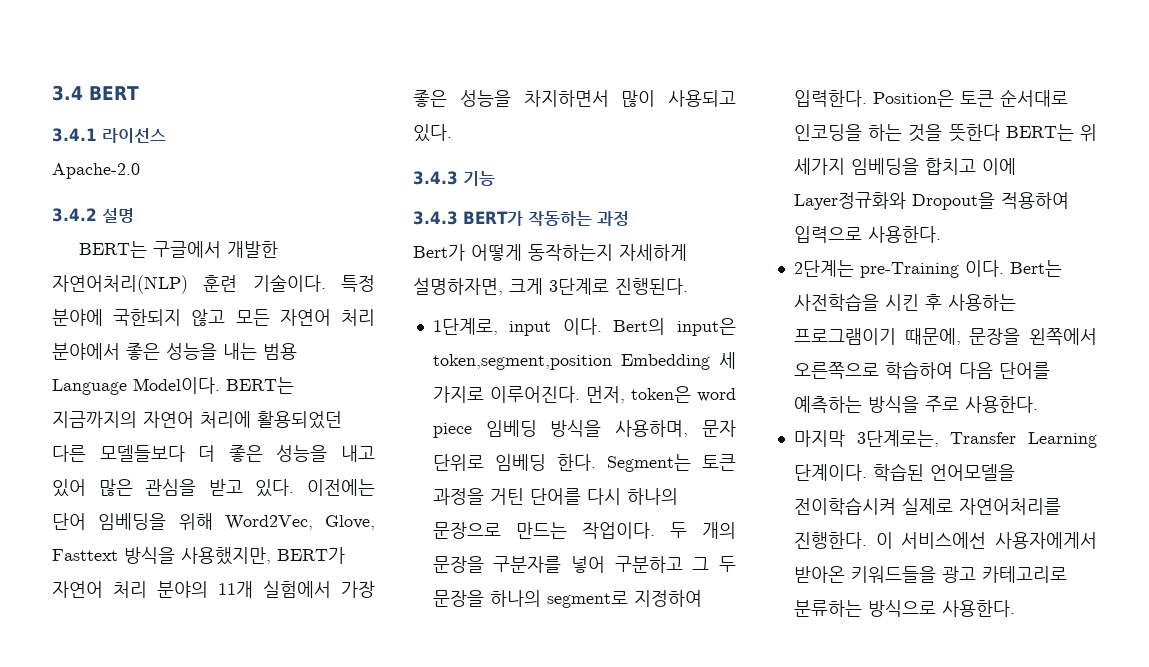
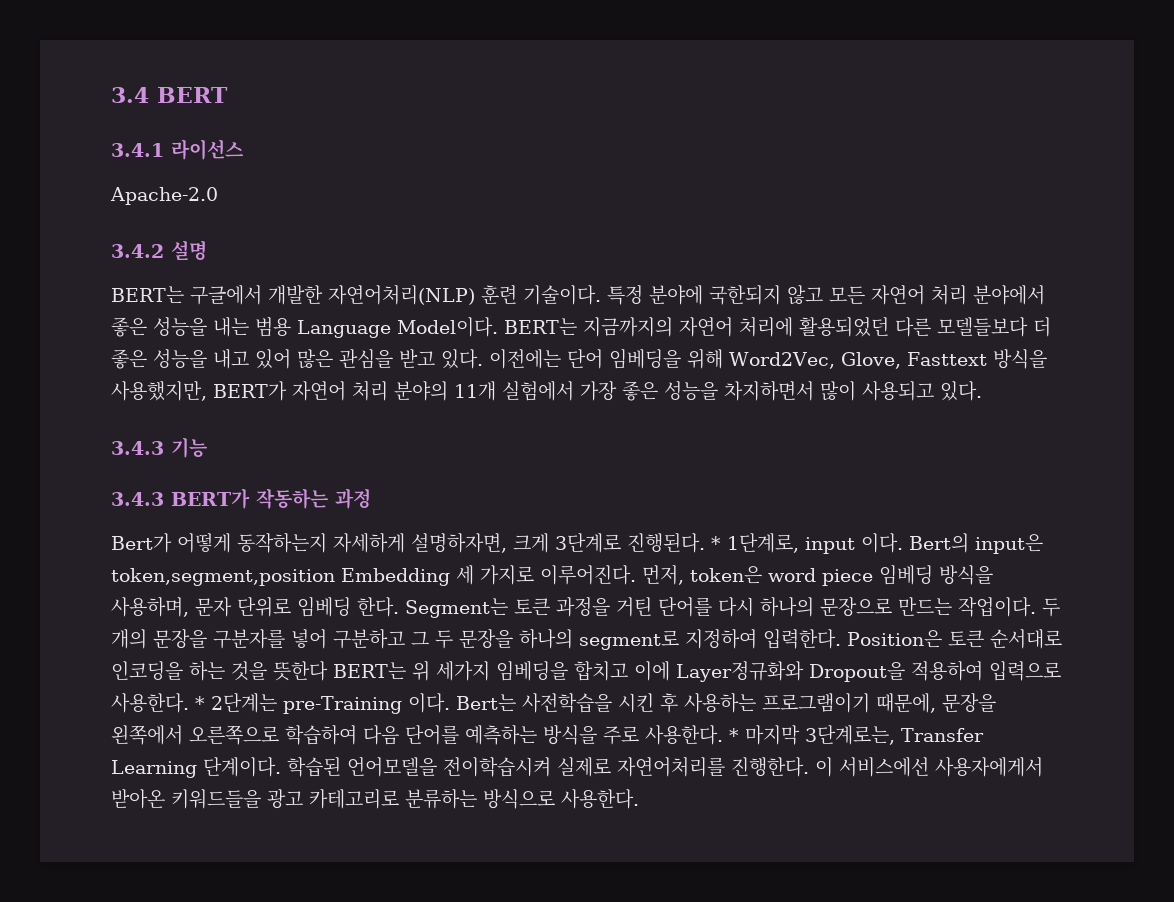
- Bert가 어떻게 동작하는지 자세하게 설명하자면, 크게 3단계로 진행된다.
- 1단계로, input 이다.
+ Bert가 어떻게 동작하는지 자세하게 설명하자면, 크게 3단계로 진행된다. * 1단계로, input 이다.
- Position은 토큰 순서대로 인코딩을 하는 것을 뜻한다 BERT는 위 세가지 임베딩을 합치고 이에 Layer정규화와 Dropout을 적용하여 입력으로 사용한다.
- 2단계는 pre-Training 이다.
+ Position은 토큰 순서대로 인코딩을 하는 것을 뜻한다 BERT는 위 세가지 임베딩을 합치고 이에 Layer정규화와 Dropout을 적용하여 입력으로 사용한다. * 2단계는 pre-Training 이다.
- Bert는 사전학습을 시킨 후 사용하는 프로그램이기 때문에, 문장을 왼쪽에서 오른쪽으로 학습하여 다음 단어를 예측하는 방식을 주로 사용한다.
- 마지막 3단계로는, Transfer Learning 단계이다.
+ Bert는 사전학습을 시킨 후 사용하는 프로그램이기 때문에, 문장을 왼쪽에서 오른쪽으로 학습하여 다음 단어를 예측하는 방식을 주로 사용한다. * 마지막 3단계로는, Transfer Learning 단계이다.

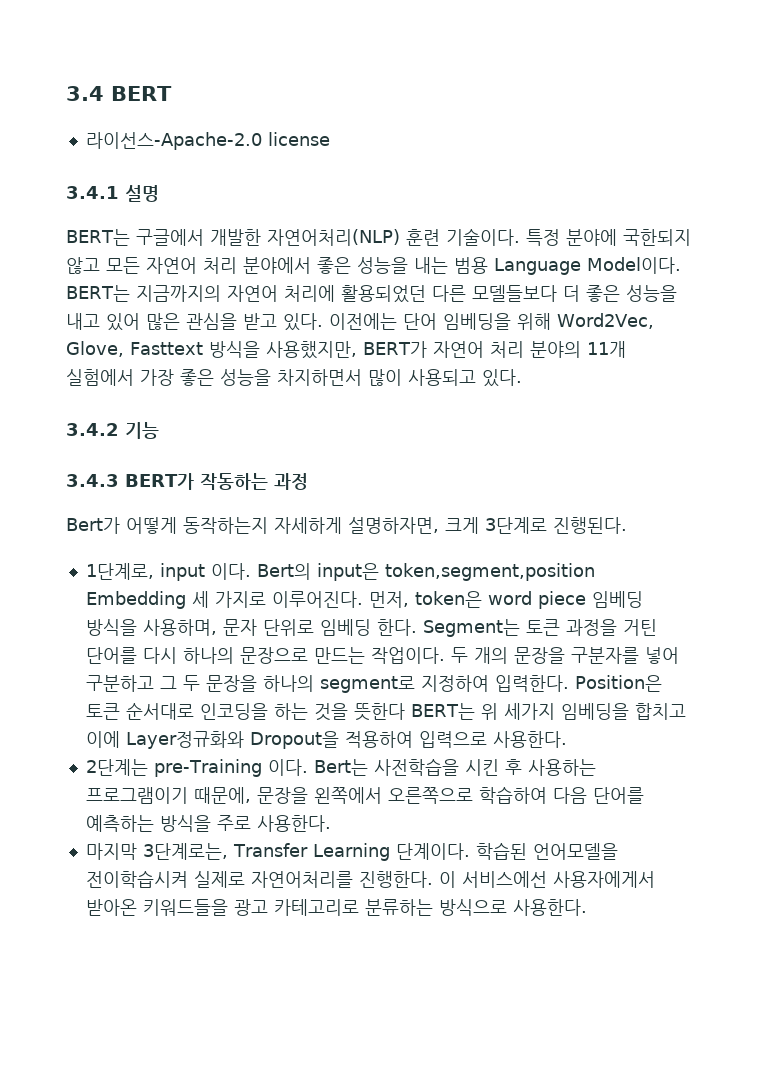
+ 라이선스-Apache-2.0 license
- 3.4.1 라이선스
- Apache-2.0
- 3.4.2 설명
+ 3.4.1 설명
- 3.4.3 기능
+ 3.4.2 기능
- Bert가 어떻게 동작하는지 자세하게 설명하자면, 크게 3단계로 진행된다. * 1단계로, input 이다.
+ Bert가 어떻게 동작하는지 자세하게 설명하자면, 크게 3단계로 진행된다.
+ 1단계로, input 이다.
- Position은 토큰 순서대로 인코딩을 하는 것을 뜻한다 BERT는 위 세가지 임베딩을 합치고 이에 Layer정규화와 Dropout을 적용하여 입력으로 사용한다. * 2단계는 pre-Training 이다.
+ Position은 토큰 순서대로 인코딩을 하는 것을 뜻한다 BERT는 위 세가지 임베딩을 합치고 이에 Layer정규화와 Dropout을 적용하여 입력으로 사용한다.
+ 2단계는 pre-Training 이다.
- Bert는 사전학습을 시킨 후 사용하는 프로그램이기 때문에, 문장을 왼쪽에서 오른쪽으로 학습하여 다음 단어를 예측하는 방식을 주로 사용한다. * 마지막 3단계로는, Transfer Learning 단계이다.
+ Bert는 사전학습을 시킨 후 사용하는 프로그램이기 때문에, 문장을 왼쪽에서 오른쪽으로 학습하여 다음 단어를 예측하는 방식을 주로 사용한다.
+ 마지막 3단계로는, Transfer Learning 단계이다.

